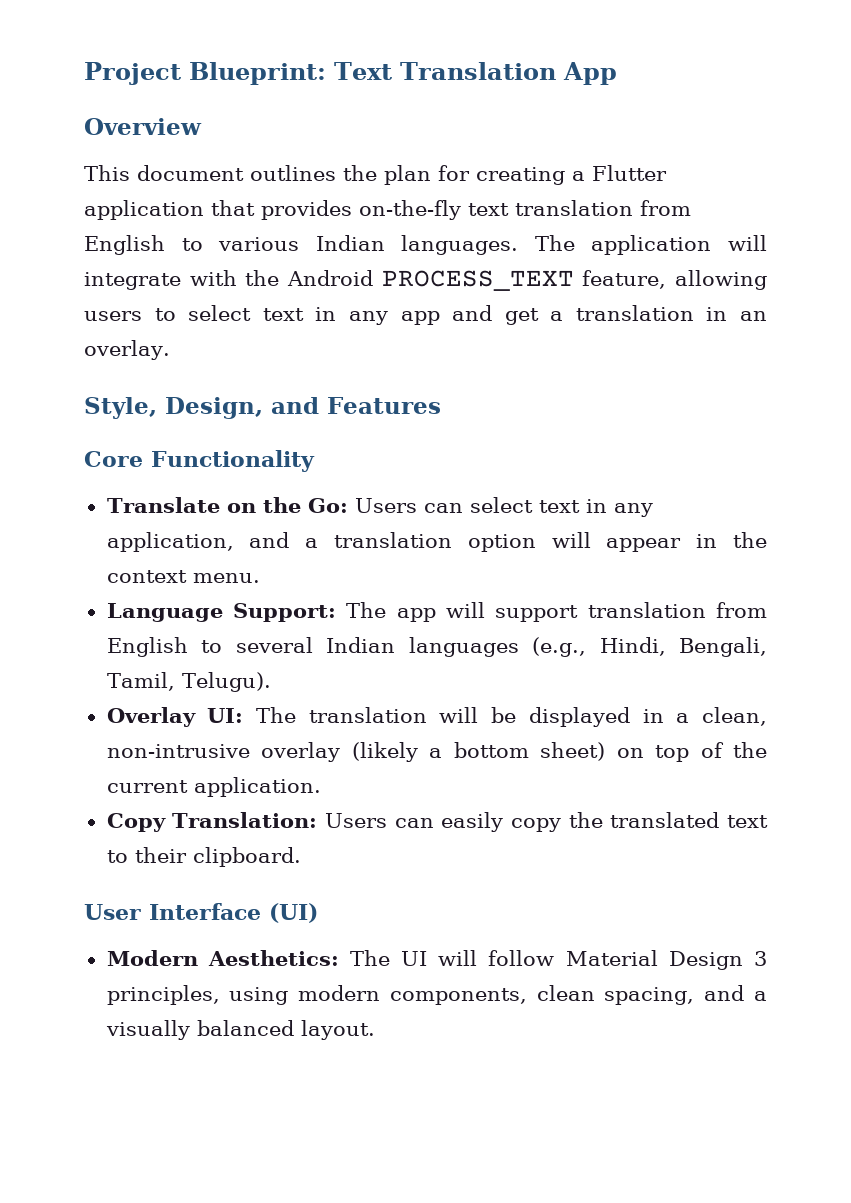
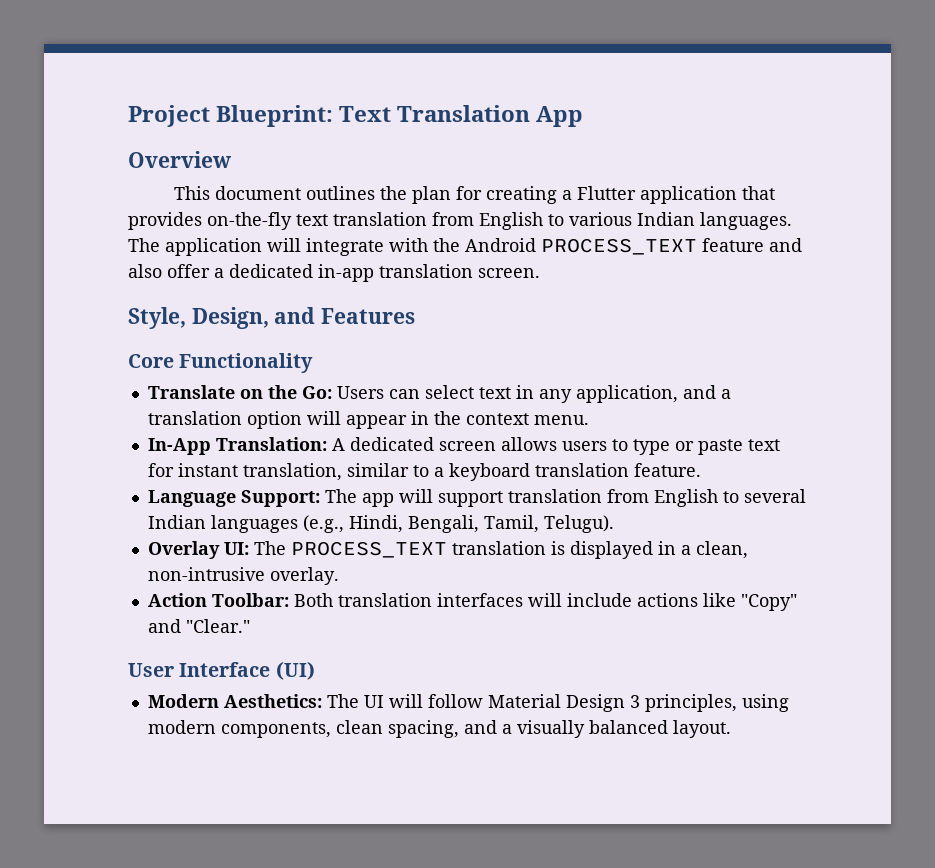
- The application will integrate with the Android PROCESS_TEXT feature, allowing users to select text in any app and get a translation in an overlay.
+ The application will integrate with the Android PROCESS_TEXT feature and also offer a dedicated in-app translation screen.
+ In-App Translation: A dedicated screen allows users to type or paste text for instant translation, similar to a keyboard translation feature.
- Overlay UI: The translation will be displayed in a clean, non-intrusive overlay (likely a bottom sheet) on top of the current application.
- Copy Translation: Users can easily copy the translated text to their clipboard.
+ Overlay UI: The PROCESS_TEXT translation is displayed in a clean, non-intrusive overlay.
+ Action Toolbar: Both translation interfaces will include actions like "Copy" and "Clear."

